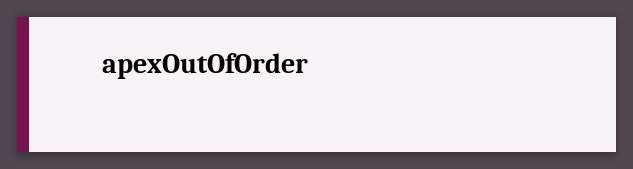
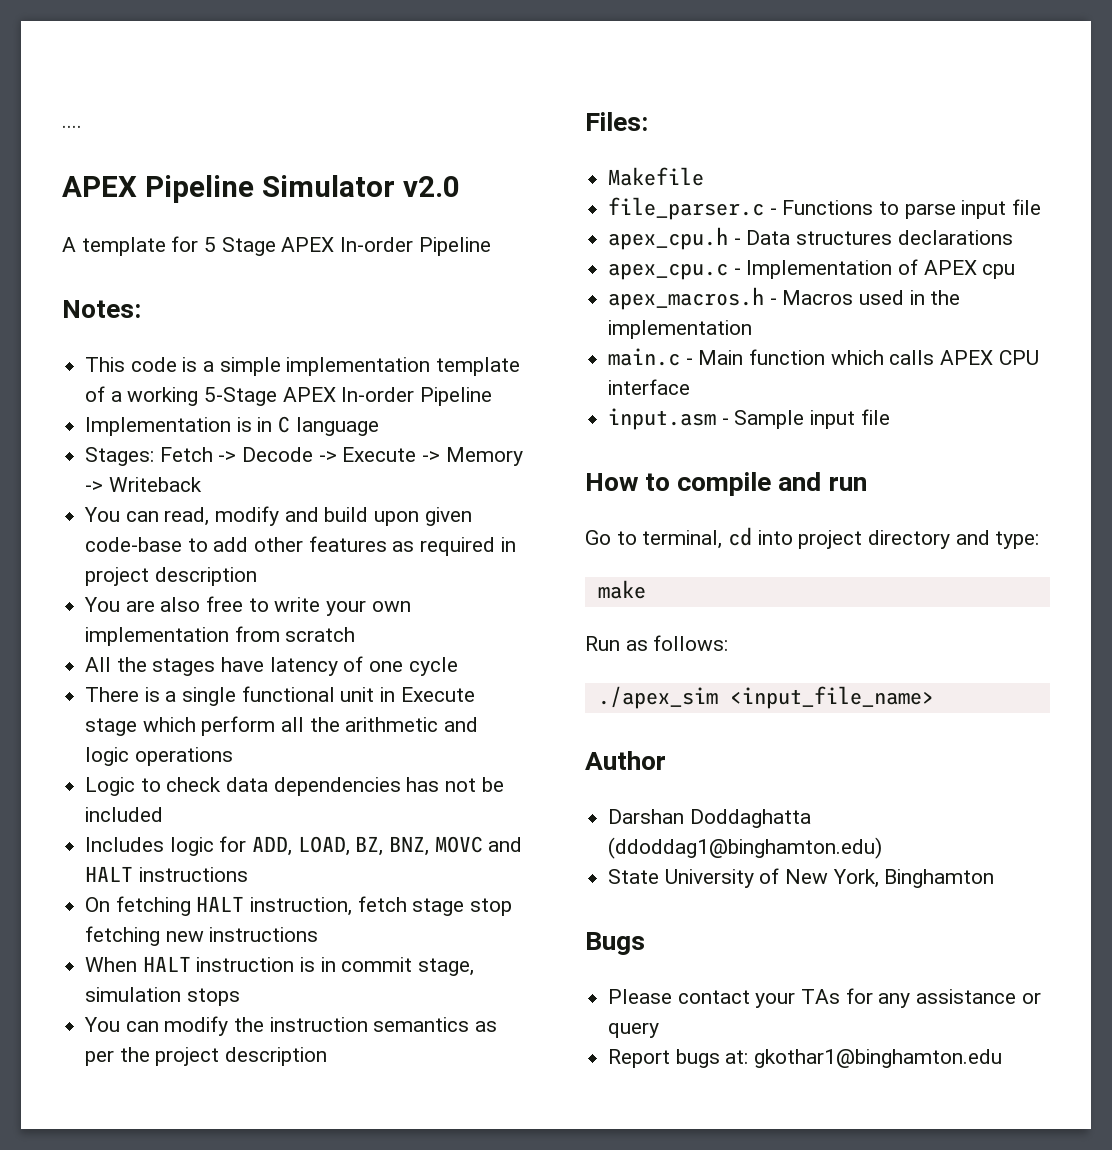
- apexOutOfOrder
+ ....
+ APEX Pipeline Simulator v2.0
+ A template for 5 Stage APEX In-order Pipeline
+ Notes:
+ This code is a simple implementation template of a working 5-Stage APEX In-order Pipeline
+ Implementation is in C language
+ Stages: Fetch -> Decode -> Execute -> Memory -> Writeback
+ You can read, modify and build upon given code-base to add other features as required in project description
+ You are also free to write your own implementation from scratch
+ All the stages have latency of one cycle
+ There is a single functional unit in Execute stage which perform all the arithmetic and logic operations
+ Logic to check data dependencies has not be included
+ Includes logic for ADD, LOAD, BZ, BNZ, MOVC and HALT instructions
+ On fetching HALT instruction, fetch stage stop fetching new instructions
+ When HALT instruction is in commit stage, simulation stops
+ You can modify the instruction semantics as per the project description
+ Files:
+ Makefile
+ file_parser.c - Functions to parse input file
+ apex_cpu.h - Data structures declarations
+ apex_cpu.c - Implementation of APEX cpu
+ apex_macros.h - Macros used in the implementation
+ main.c - Main function which calls APEX CPU interface
+ input.asm - Sample input file
+ How to compile and run
+ Go to terminal, cd into project directory and type:
+ make
+ Run as follows:
+ ./apex_sim <input_file_name>
+ Author
+ Darshan Doddaghatta (ddoddag1@binghamton.edu)
+ State University of New York, Binghamton
+ Bugs
+ Please contact your TAs for any assistance or query
+ Report bugs at: gkothar1@binghamton.edu

